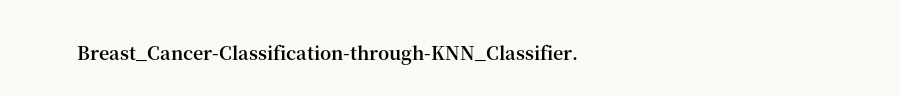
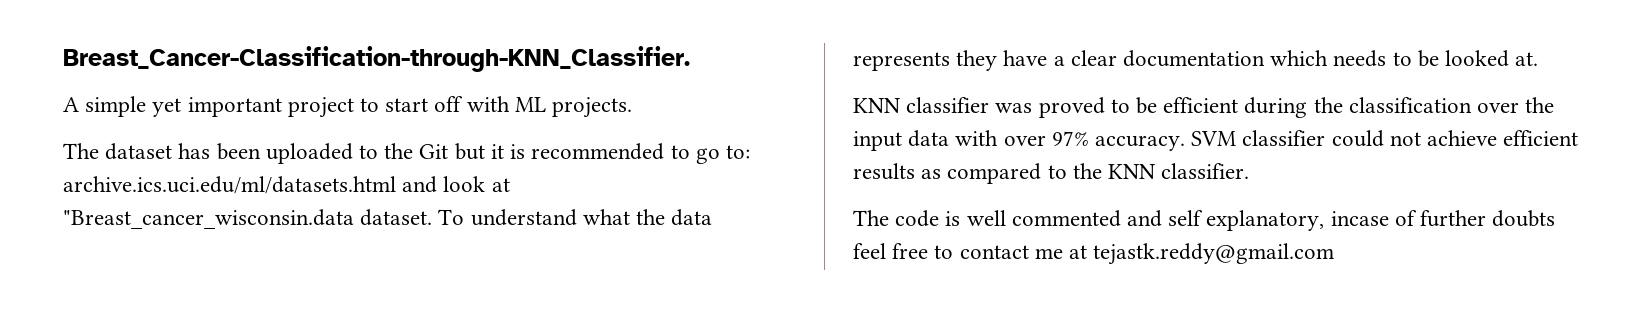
+ A simple yet important project to start off with ML projects.
+ The dataset has been uploaded to the Git but it is recommended to go to: archive.ics.uci.edu/ml/datasets.html and look at "Breast_cancer_wisconsin.data dataset. To understand what the data represents they have a clear documentation which needs to be looked at.
+ KNN classifier was proved to be efficient during the classification over the input data with over 97% accuracy. SVM classifier could not achieve efficient results as compared to the KNN classifier.
+ The code is well commented and self explanatory, incase of further doubts feel free to contact me at tejastk.reddy@gmail.com

